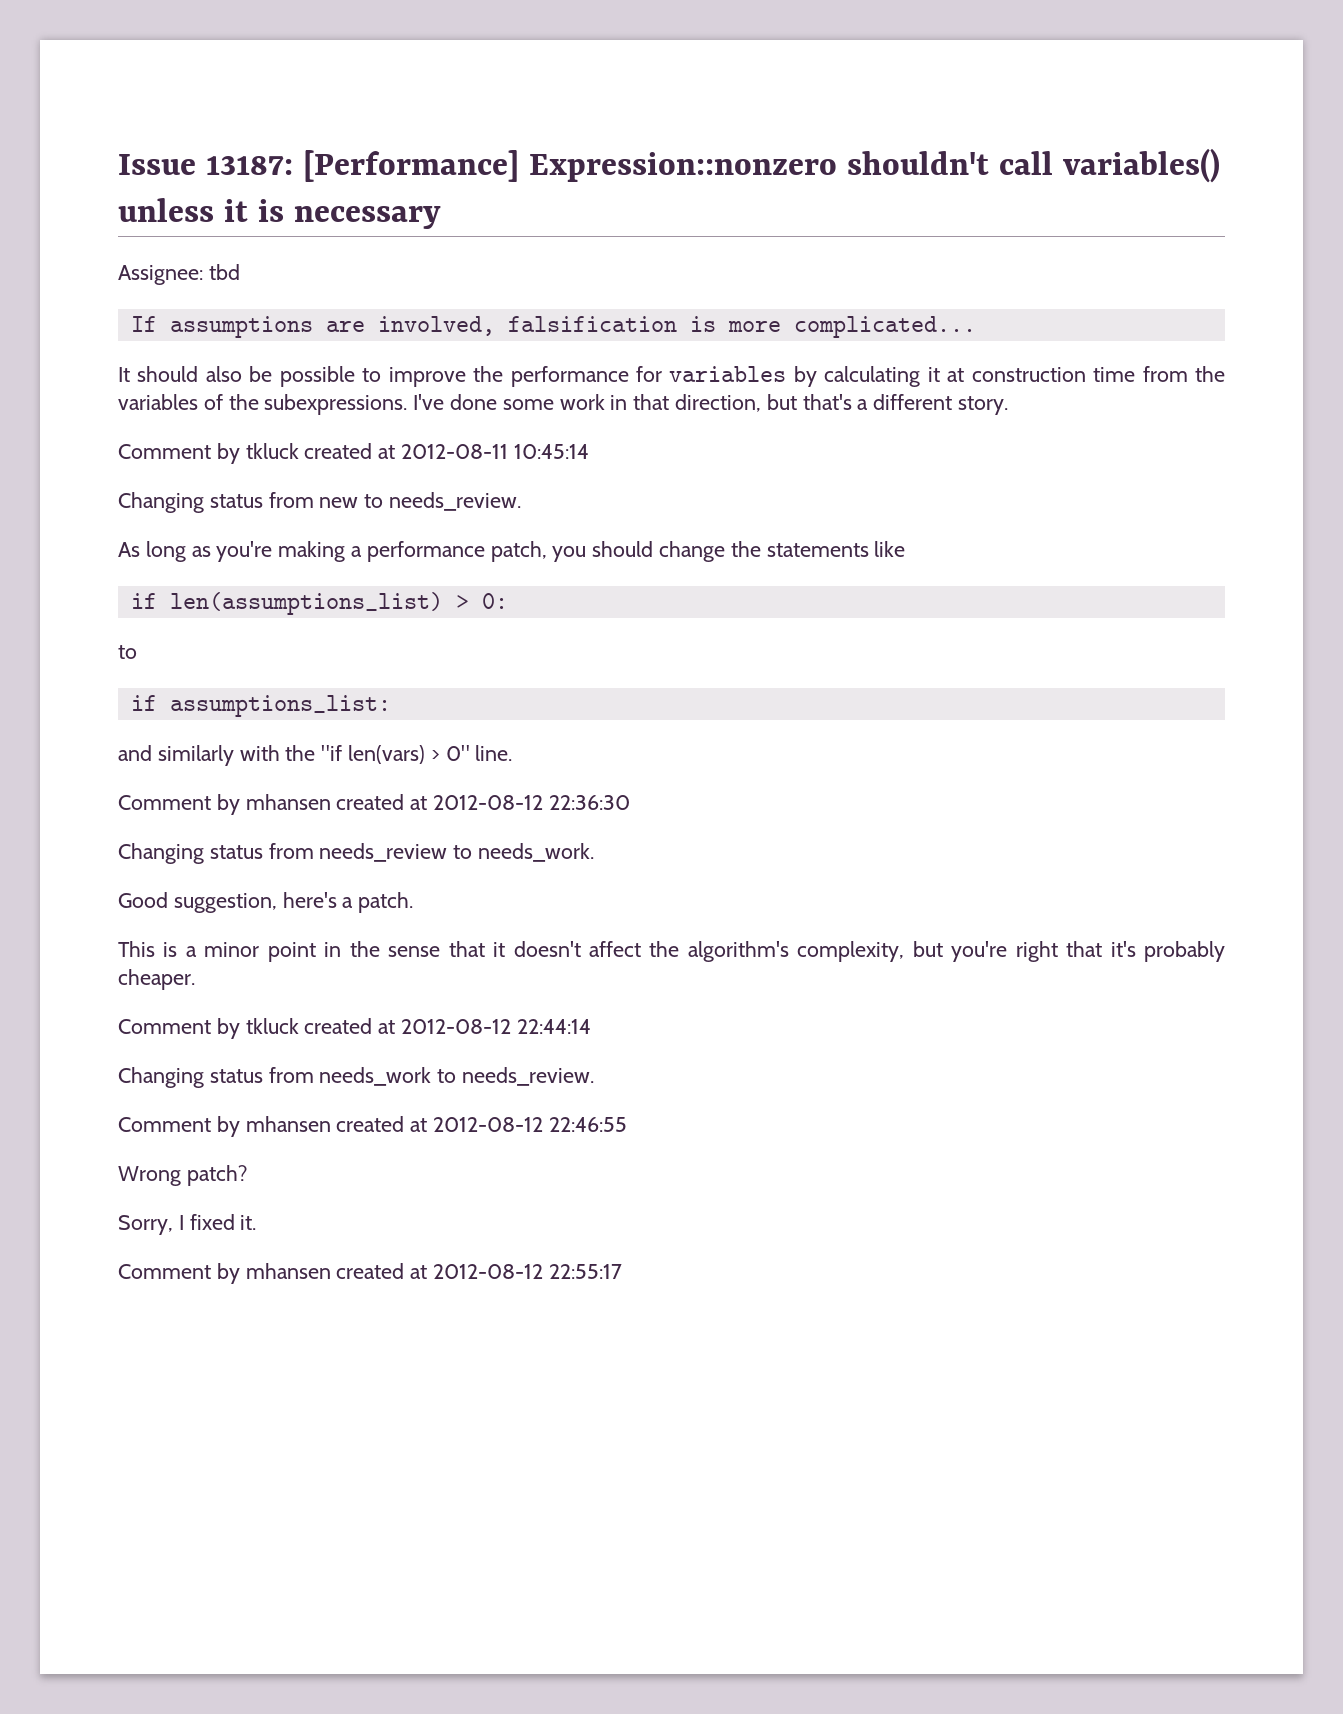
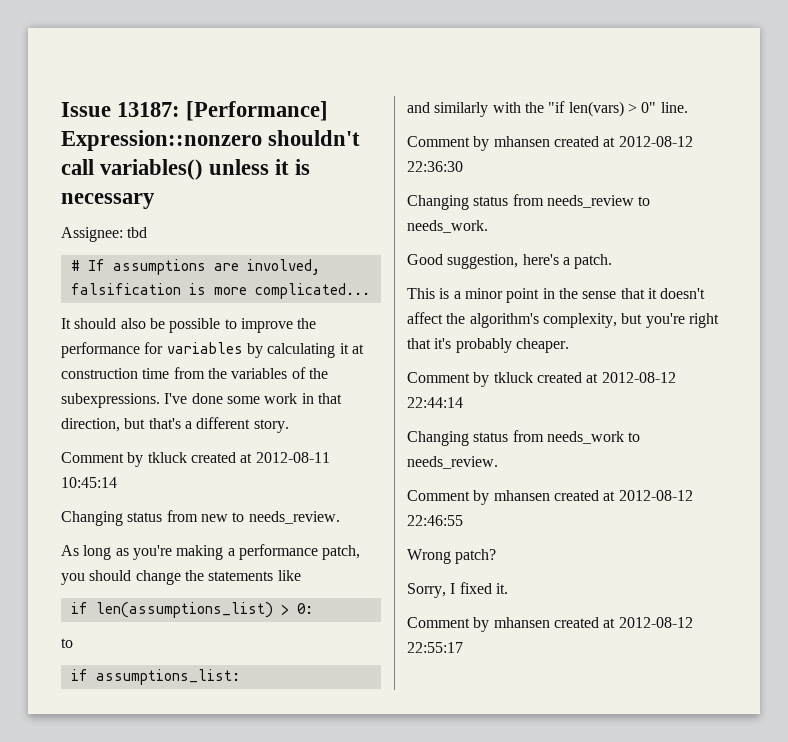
- If assumptions are involved, falsification is more complicated...
+ # If assumptions are involved, falsification is more complicated...

